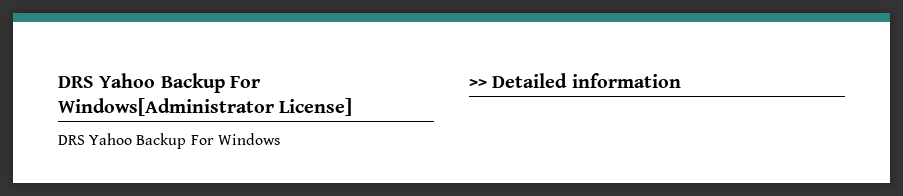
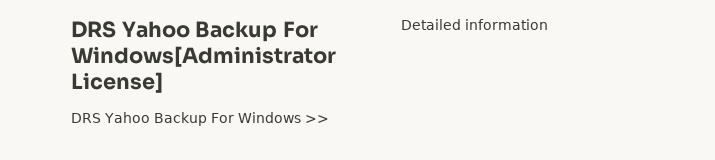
- DRS Yahoo Backup For Windows
- >> Detailed information
+ DRS Yahoo Backup For Windows >> Detailed information

